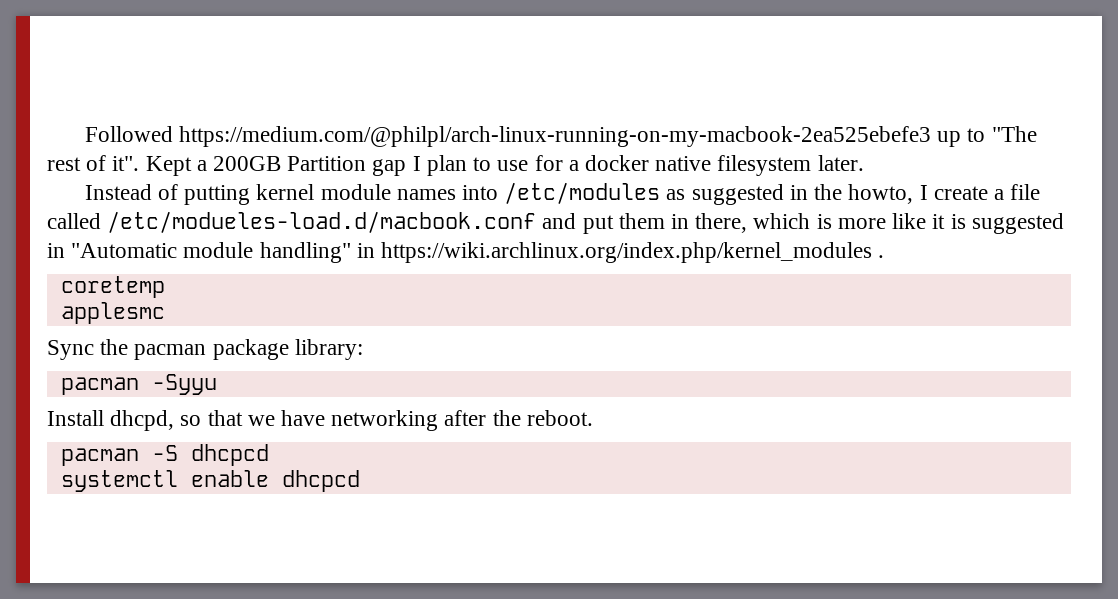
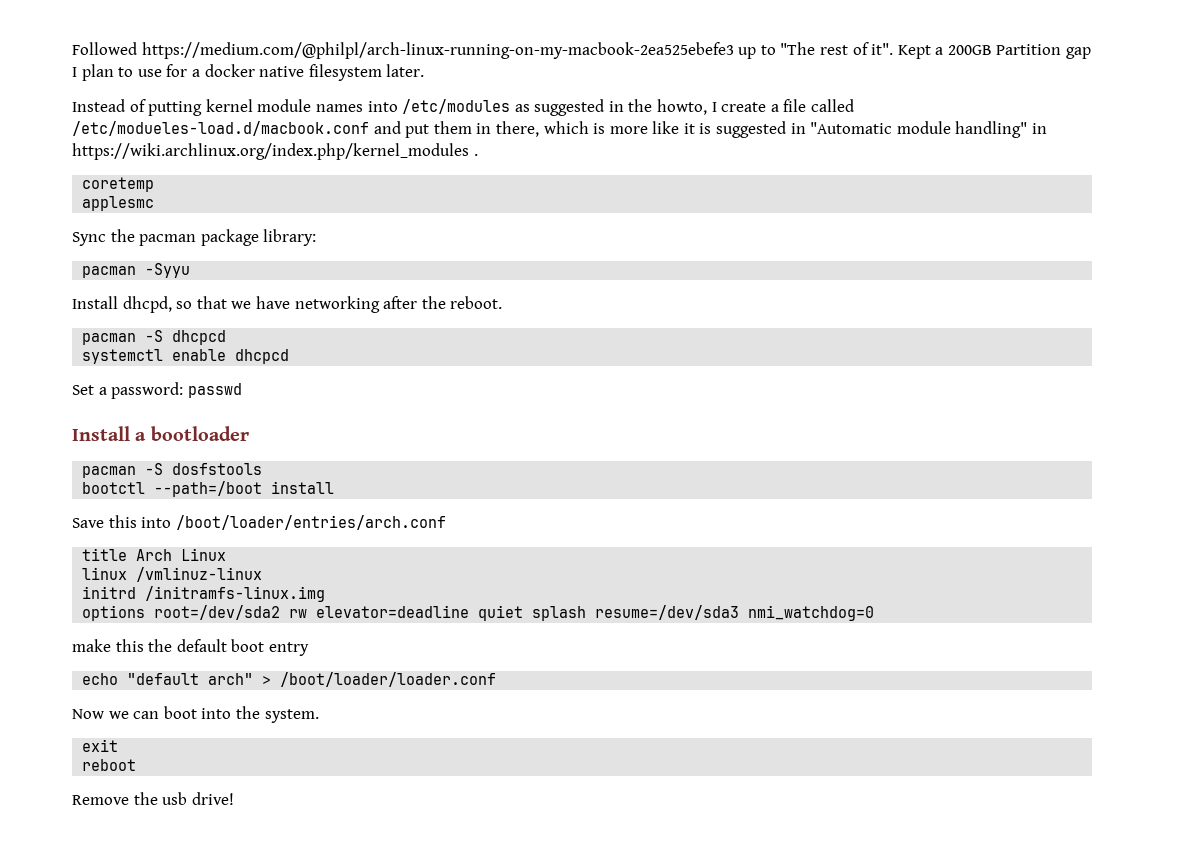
+ Set a password: passwd
+ Install a bootloader
+ pacman -S dosfstools
+ bootctl --path=/boot install
+ Save this into /boot/loader/entries/arch.conf
+ title Arch Linux
+ linux /vmlinuz-linux
+ initrd /initramfs-linux.img
+ options root=/dev/sda2 rw elevator=deadline quiet splash resume=/dev/sda3 nmi_watchdog=0
+ make this the default boot entry
+ echo "default arch" > /boot/loader/loader.conf
+ Now we can boot into the system.
+ exit
+ reboot
+ Remove the usb drive!

